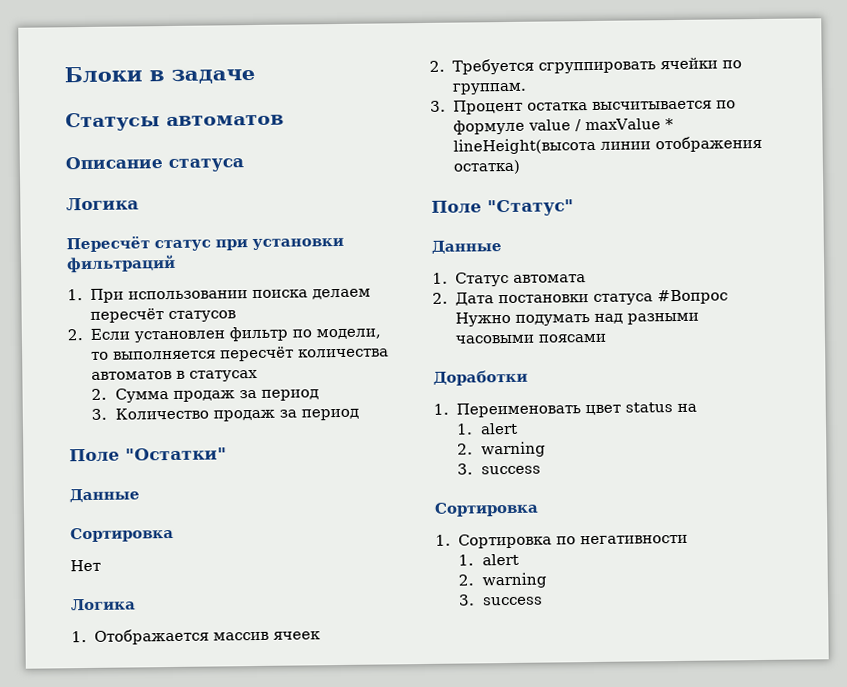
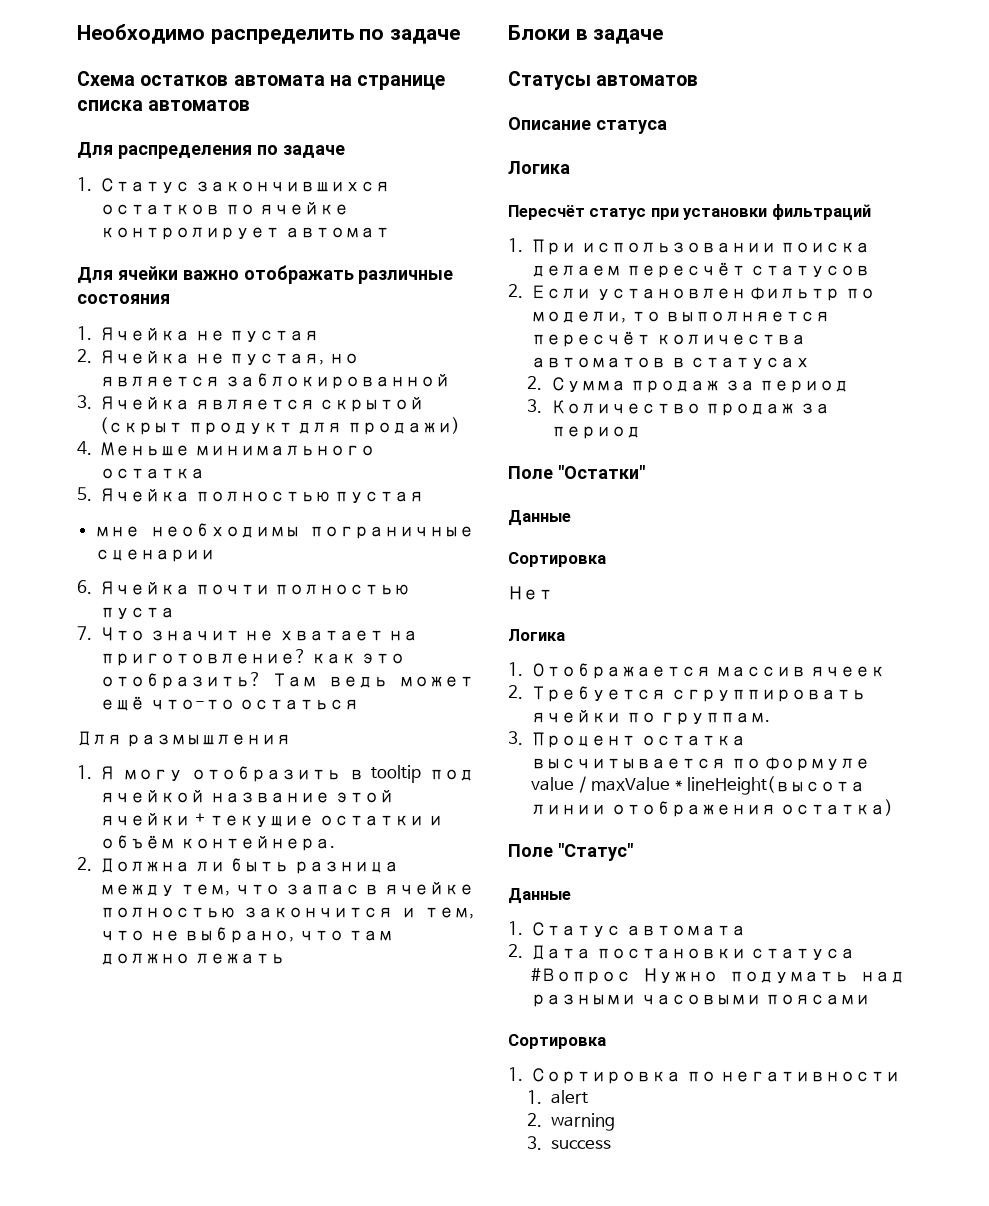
+ Необходимо распределить по задаче
+ Схема остатков автомата на странице списка автоматов
+ Для распределения по задаче
+ 1. Статус закончившихся остатков по ячейке контролирует автомат
+ Для ячейки важно отображать различные состояния
+ 1. Ячейка не пустая
+ 2. Ячейка не пустая, но является заблокированной
+ 3. Ячейка является скрытой (скрыт продукт для продажи)
+ 4. Меньше минимального остатка
+ 5. Ячейка полностью пустая
+ мне необходимы пограничные сценарии
+ 6. Ячейка почти полностью пуста
+ 7. Что значит не хватает на приготовление? как это отобразить? Там ведь может ещё что-то остаться
+ Для размышления
+ 1. Я могу отобразить в tooltip под ячейкой название этой ячейки + текущие остатки и объём контейнера.
+ 2. Должна ли быть разница между тем, что запас в ячейке полностью закончится и тем, что не выбрано, что там должно лежать
- Доработки
- 1. Переименовать цвет status на
- 1. alert
- 2. warning
- 3. success

